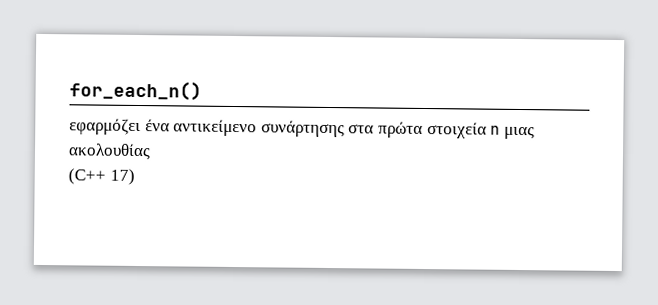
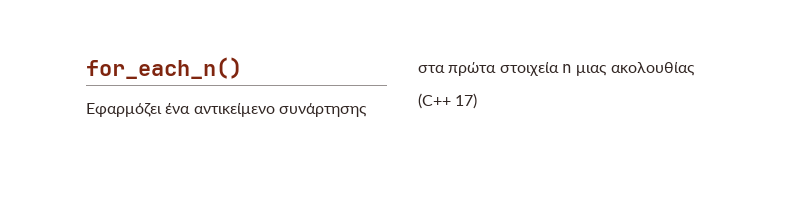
- εφαρμόζει ένα αντικείμενο συνάρτησης στα πρώτα στοιχεία n μιας ακολουθίας
+ Eφαρμόζει ένα αντικείμενο συνάρτησης στα πρώτα στοιχεία n μιας ακολουθίας

